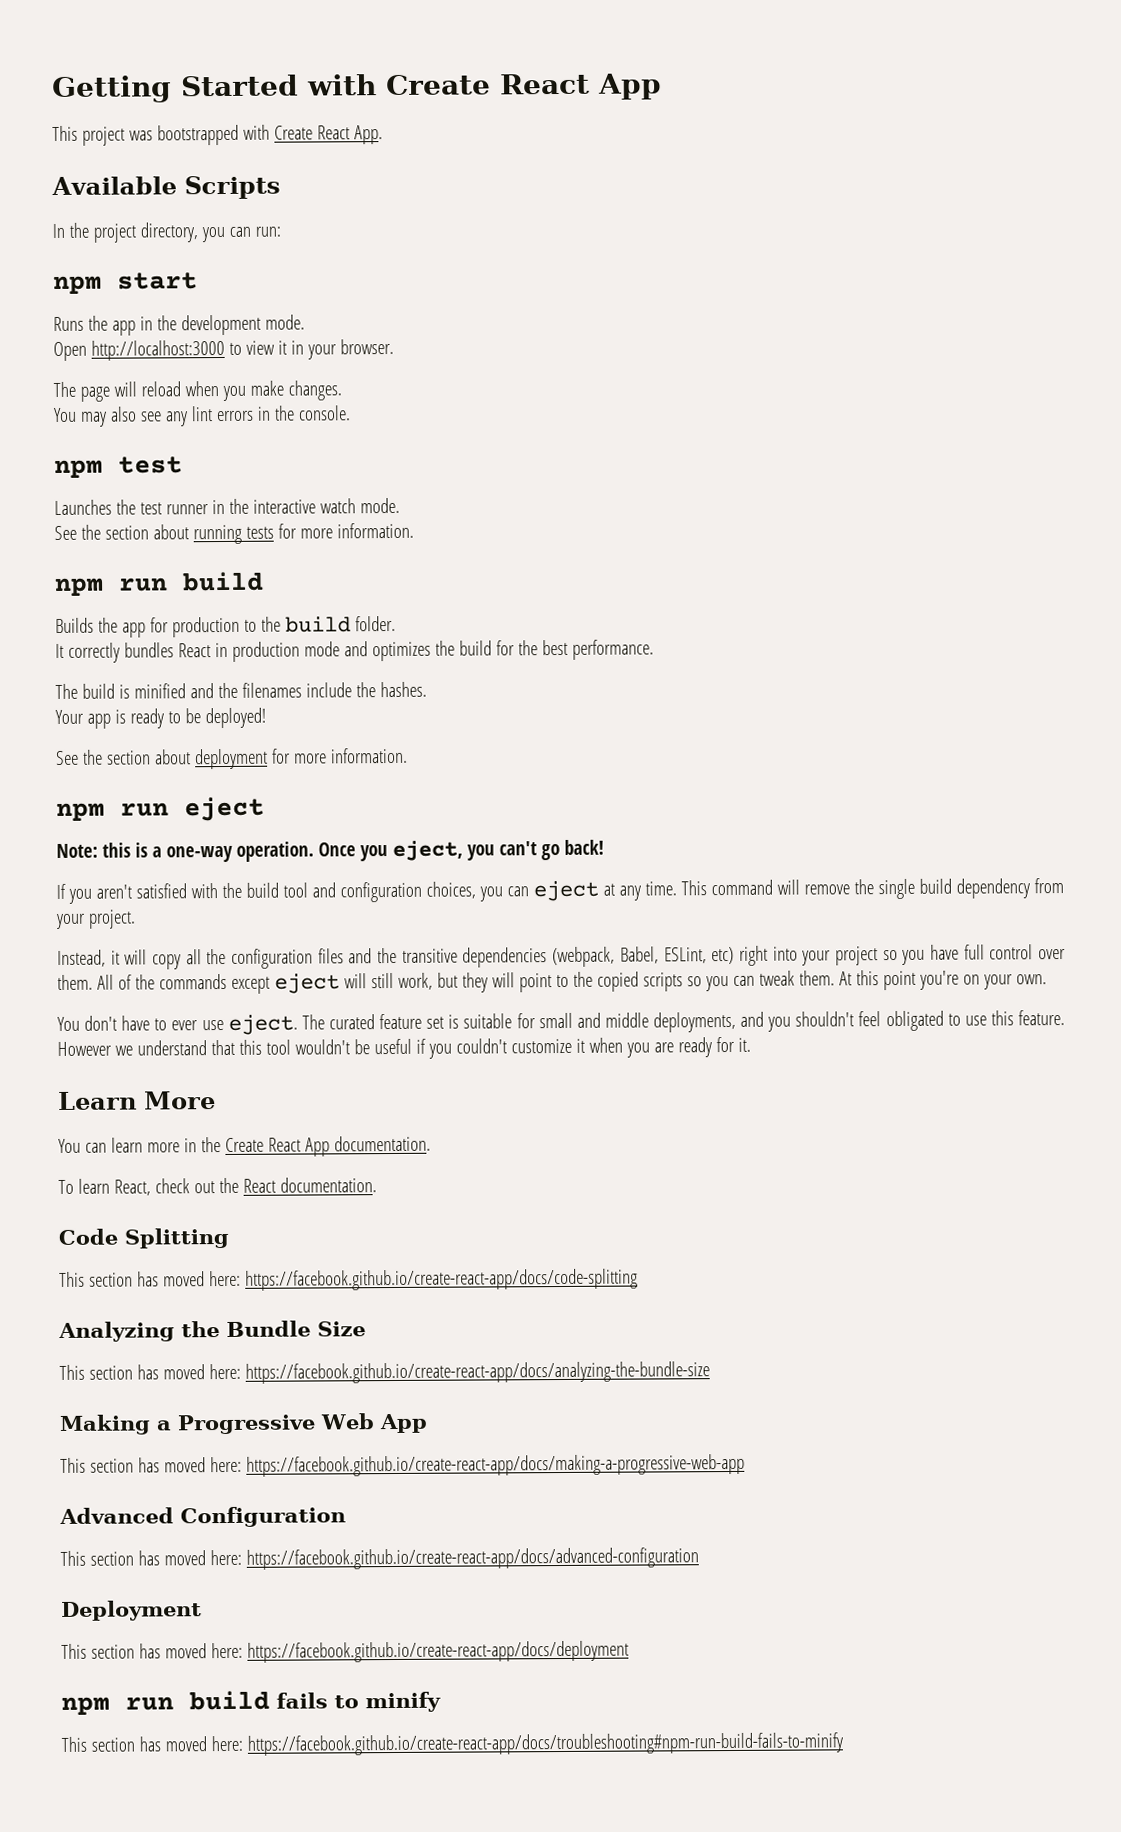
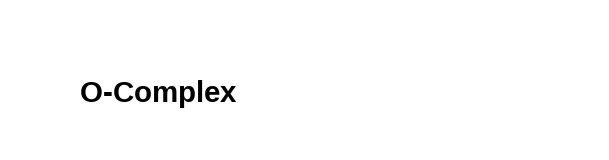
- Getting Started with Create React App
- This project was bootstrapped with Create React App.
- Available Scripts
- In the project directory, you can run:
- npm start
- Runs the app in the development mode.
- Open http://localhost:3000 to view it in your browser.
- The page will reload when you make changes.
- You may also see any lint errors in the console.
- npm test
- Launches the test runner in the interactive watch mode.
- See the section about running tests for more information.
- npm run build
- Builds the app for production to the build folder.
- It correctly bundles React in production mode and optimizes the build for the best performance.
- The build is minified and the filenames include the hashes.
- Your app is ready to be deployed!
- See the section about deployment for more information.
- npm run eject
- Note: this is a one-way operation. Once you eject, you can't go back!
- If you aren't satisfied with the build tool and configuration choices, you can eject at any time. This command will remove the single build dependency from your project.
- Instead, it will copy all the configuration files and the transitive dependencies (webpack, Babel, ESLint, etc) right into your project so you have full control over them. All of the commands except eject will still work, but they will point to the copied scripts so you can tweak them. At this point you're on your own.
- You don't have to ever use eject. The curated feature set is suitable for small and middle deployments, and you shouldn't feel obligated to use this feature. However we understand that this tool wouldn't be useful if you couldn't customize it when you are ready for it.
- Learn More
- You can learn more in the Create React App documentation.
- To learn React, check out the React documentation.
- Code Splitting
- This section has moved here: https://facebook.github.io/create-react-app/docs/code-splitting
- Analyzing the Bundle Size
- This section has moved here: https://facebook.github.io/create-react-app/docs/analyzing-the-bundle-size
- Making a Progressive Web App
- This section has moved here: https://facebook.github.io/create-react-app/docs/making-a-progressive-web-app
- Advanced Configuration
- This section has moved here: https://facebook.github.io/create-react-app/docs/advanced-configuration
- Deployment
- This section has moved here: https://facebook.github.io/create-react-app/docs/deployment
- npm run build fails to minify
- This section has moved here: https://facebook.github.io/create-react-app/docs/troubleshooting#npm-run-build-fails-to-minify
+ O-Complex

